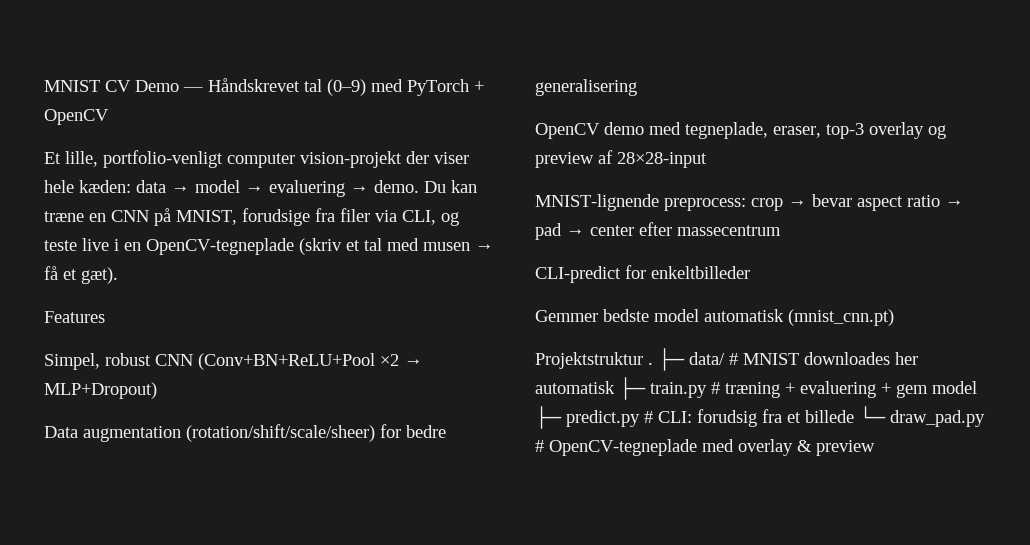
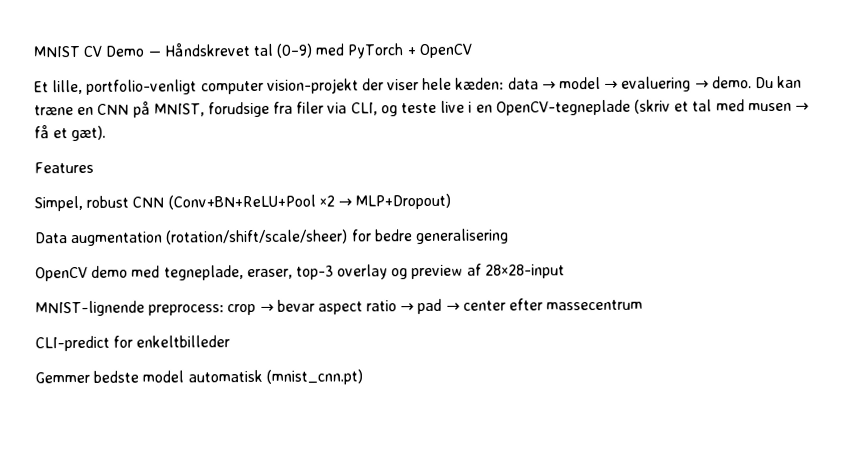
- Projektstruktur . ├─ data/ # MNIST downloades her automatisk ├─ train.py # træning + evaluering + gem model ├─ predict.py # CLI: forudsig fra et billede └─ draw_pad.py # OpenCV-tegneplade med overlay & preview

